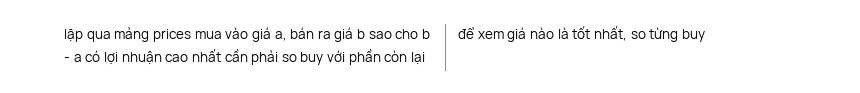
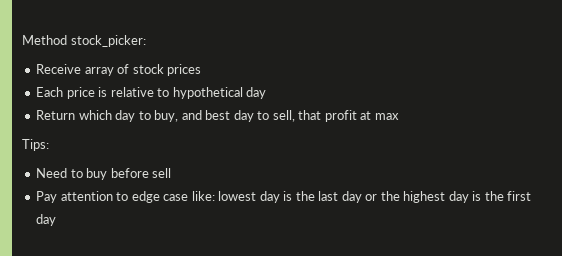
- lặp qua mảng prices mua vào giá a, bán ra giá b sao cho b - a có lợi nhuận cao nhất cần phải so buy với phần còn lại để xem giá nào là tốt nhất, so từng buy
+ Method stock_picker:
+ Receive array of stock prices
+ Each price is relative to hypothetical day
+ Return which day to buy, and best day to sell, that profit at max
+ Tips:
+ Need to buy before sell
+ Pay attention to edge case like: lowest day is the last day or the highest day is the first day

